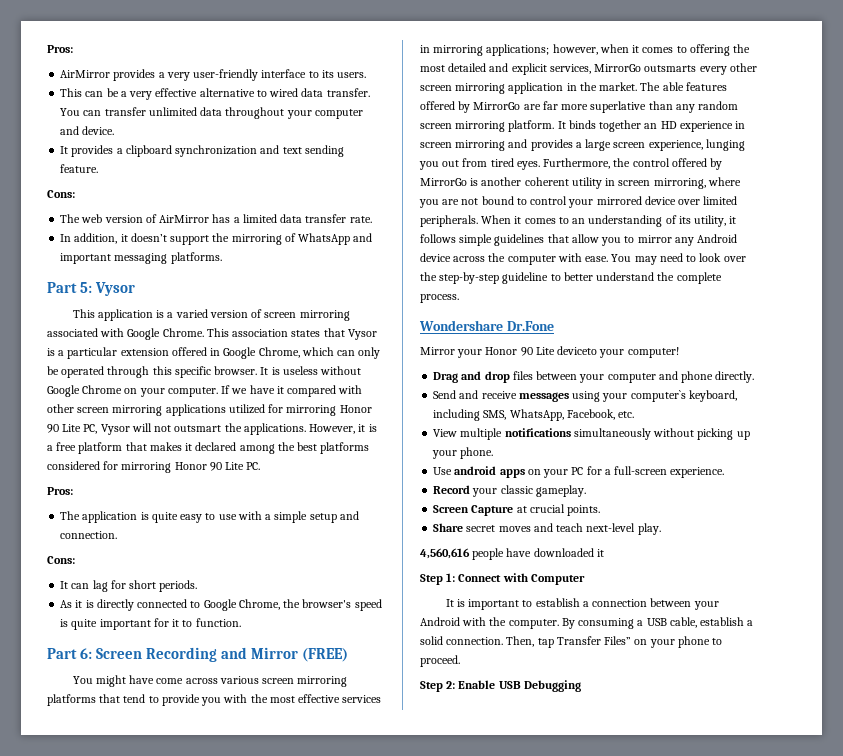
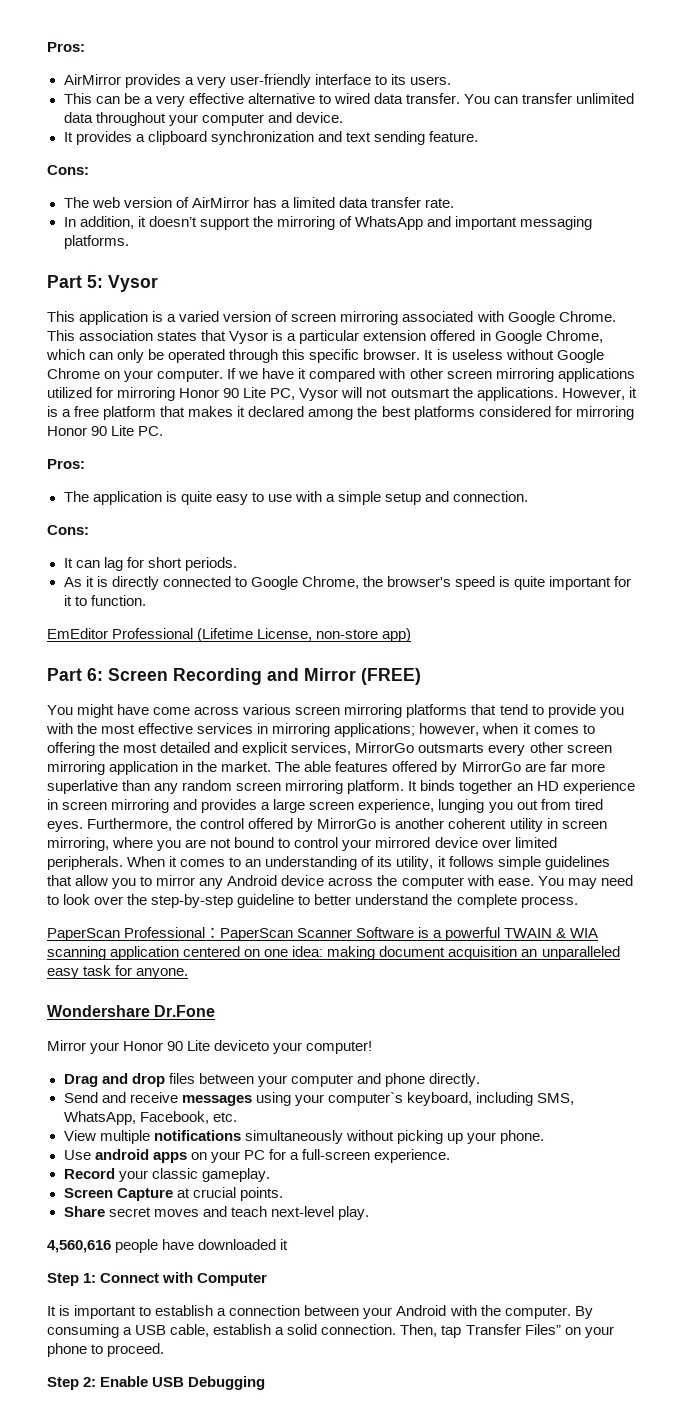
+ EmEditor Professional (Lifetime License, non-store app)
+ PaperScan Professional：PaperScan Scanner Software is a powerful TWAIN & WIA scanning application centered on one idea: making document acquisition an unparalleled easy task for anyone.

